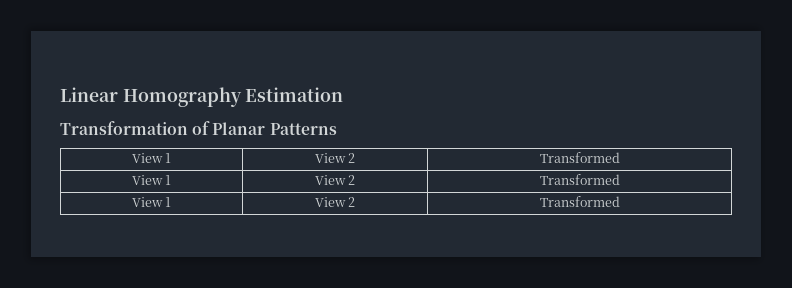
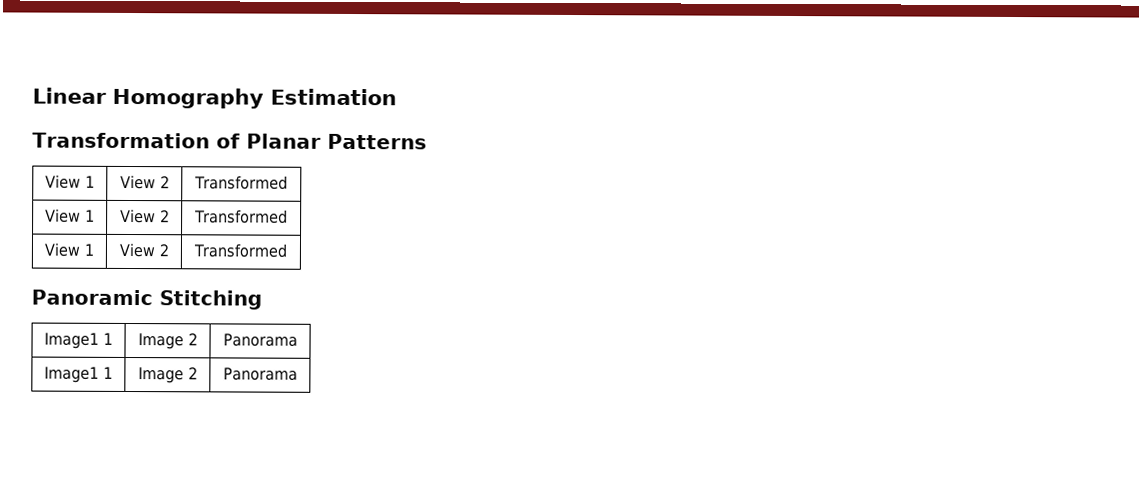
+ Panoramic Stitching
+ Image1 1 | Image 2 | Panorama
+ Image1 1 | Image 2 | Panorama

